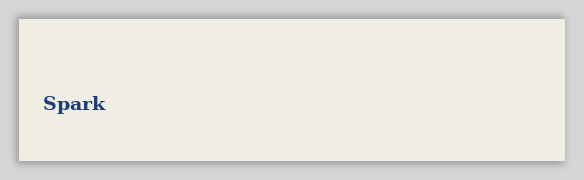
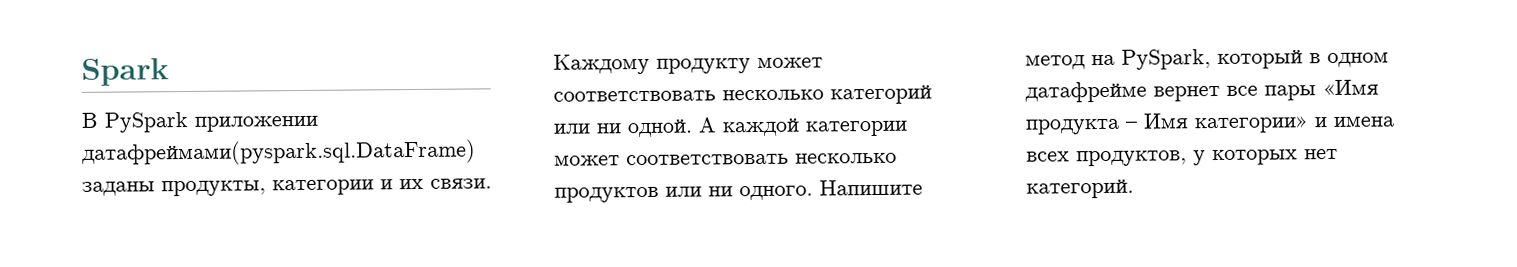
+ В PySpark приложении датафреймами(pyspark.sql.DataFrame) заданы продукты, категории и их связи. Каждому продукту может соответствовать несколько категорий или ни одной. А каждой категории может соответствовать несколько продуктов или ни одного. Напишите метод на PySpark, который в одном датафрейме вернет все пары «Имя продукта – Имя категории» и имена всех продуктов, у которых нет категорий.

